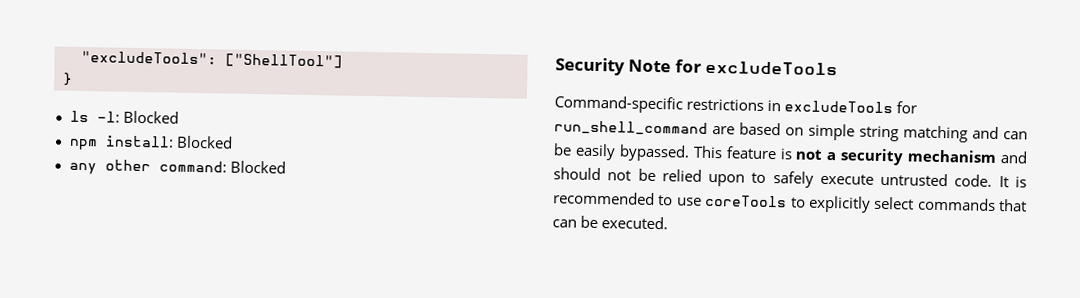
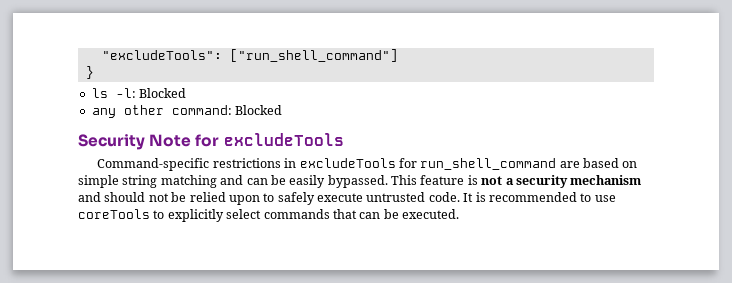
- "excludeTools": ["ShellTool"]
+ "excludeTools": ["run_shell_command"]
- npm install: Blocked

